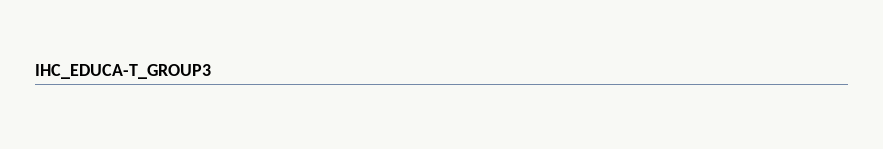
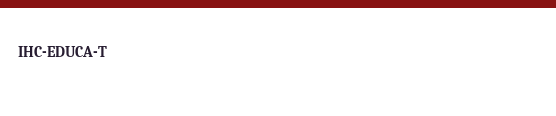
- IHC_EDUCA-T_GROUP3
+ IHC-EDUCA-T

